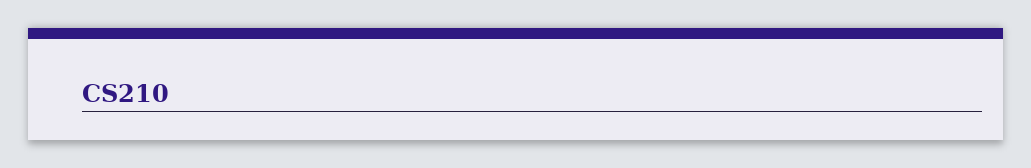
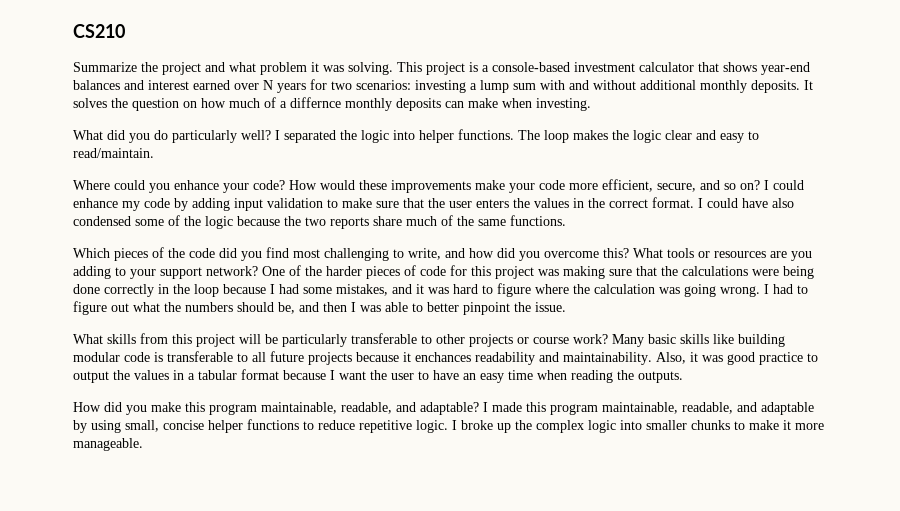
+ Summarize the project and what problem it was solving. This project is a console-based investment calculator that shows year-end balances and interest earned over N years for two scenarios: investing a lump sum with and without additional monthly deposits. It solves the question on how much of a differnce monthly deposits can make when investing.
+ What did you do particularly well? I separated the logic into helper functions. The loop makes the logic clear and easy to read/maintain.
+ Where could you enhance your code? How would these improvements make your code more efficient, secure, and so on? I could enhance my code by adding input validation to make sure that the user enters the values in the correct format. I could have also condensed some of the logic because the two reports share much of the same functions.
+ Which pieces of the code did you find most challenging to write, and how did you overcome this? What tools or resources are you adding to your support network? One of the harder pieces of code for this project was making sure that the calculations were being done correctly in the loop because I had some mistakes, and it was hard to figure where the calculation was going wrong. I had to figure out what the numbers should be, and then I was able to better pinpoint the issue.
+ What skills from this project will be particularly transferable to other projects or course work? Many basic skills like building modular code is transferable to all future projects because it enchances readability and maintainability. Also, it was good practice to output the values in a tabular format because I want the user to have an easy time when reading the outputs.
+ How did you make this program maintainable, readable, and adaptable? I made this program maintainable, readable, and adaptable by using small, concise helper functions to reduce repetitive logic. I broke up the complex logic into smaller chunks to make it more manageable.

